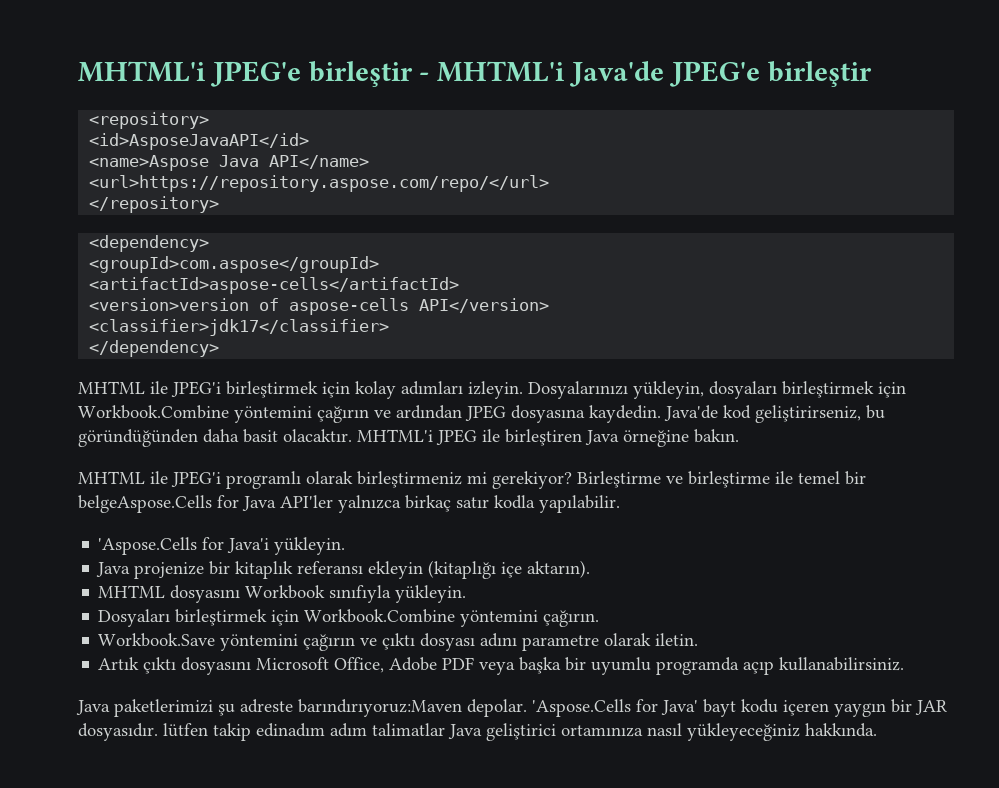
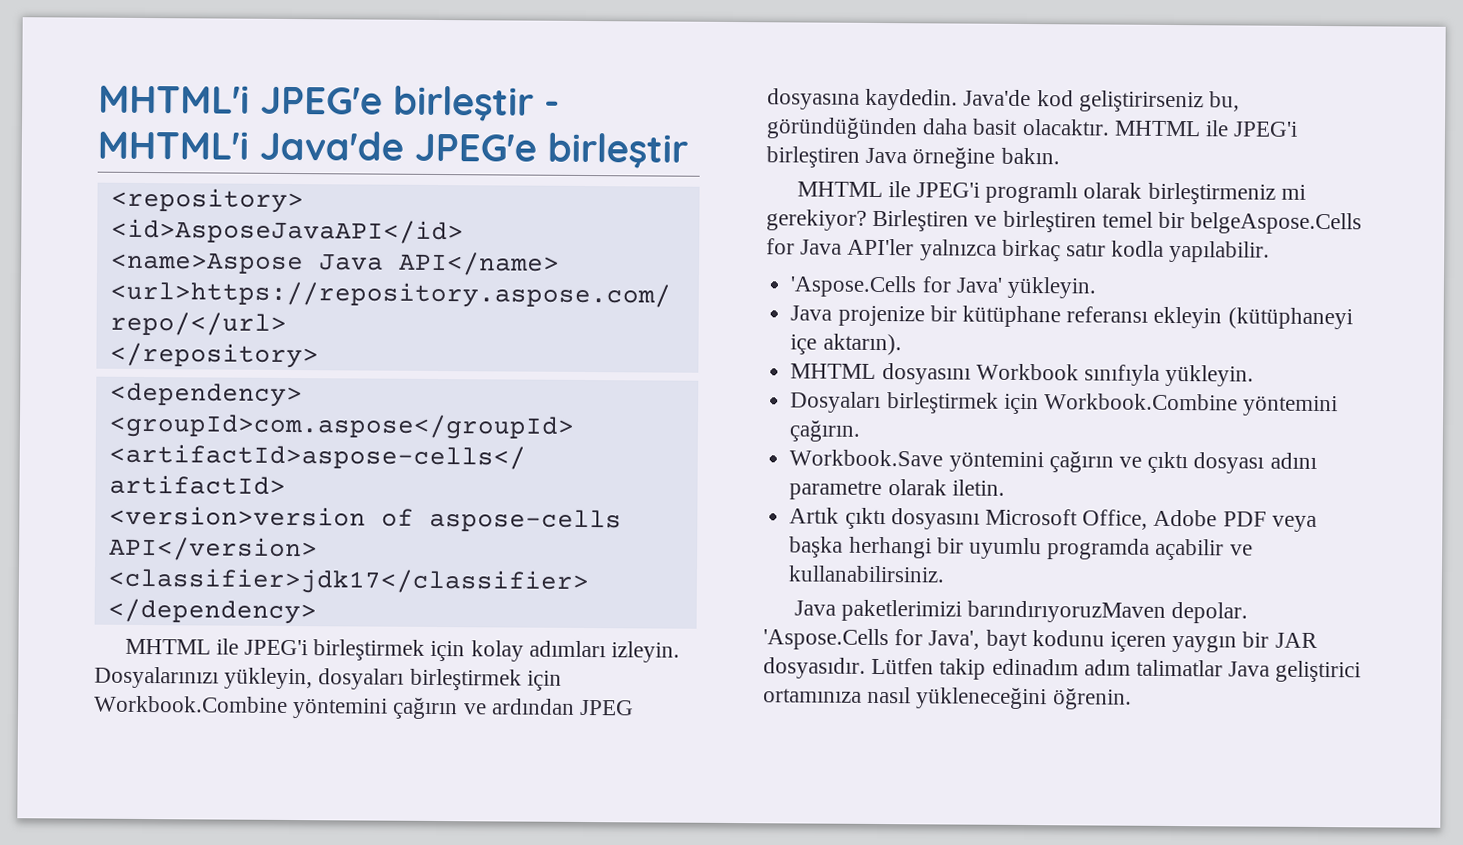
- Java'de kod geliştirirseniz, bu göründüğünden daha basit olacaktır.
+ Java'de kod geliştirirseniz bu, göründüğünden daha basit olacaktır.
- MHTML'i JPEG ile birleştiren Java örneğine bakın.
+ MHTML ile JPEG'i birleştiren Java örneğine bakın.
- Birleştirme ve birleştirme ile temel bir belgeAspose.Cells for Java API'ler yalnızca birkaç satır kodla yapılabilir.
+ Birleştiren ve birleştiren temel bir belgeAspose.Cells for Java API'ler yalnızca birkaç satır kodla yapılabilir.
- 'Aspose.Cells for Java'i yükleyin.
+ 'Aspose.Cells for Java' yükleyin.
- Java projenize bir kitaplık referansı ekleyin (kitaplığı içe aktarın).
+ Java projenize bir kütüphane referansı ekleyin (kütüphaneyi içe aktarın).
- Artık çıktı dosyasını Microsoft Office, Adobe PDF veya başka bir uyumlu programda açıp kullanabilirsiniz.
+ Artık çıktı dosyasını Microsoft Office, Adobe PDF veya başka herhangi bir uyumlu programda açabilir ve kullanabilirsiniz.
- Java paketlerimizi şu adreste barındırıyoruz:Maven depolar. 'Aspose.Cells for Java' bayt kodu içeren yaygın bir JAR dosyasıdır. lütfen takip edinadım adım talimatlar Java geliştirici ortamınıza nasıl yükleyeceğiniz hakkında.
+ Java paketlerimizi barındırıyoruzMaven depolar. 'Aspose.Cells for Java', bayt kodunu içeren yaygın bir JAR dosyasıdır. Lütfen takip edinadım adım talimatlar Java geliştirici ortamınıza nasıl yükleneceğini öğrenin.

